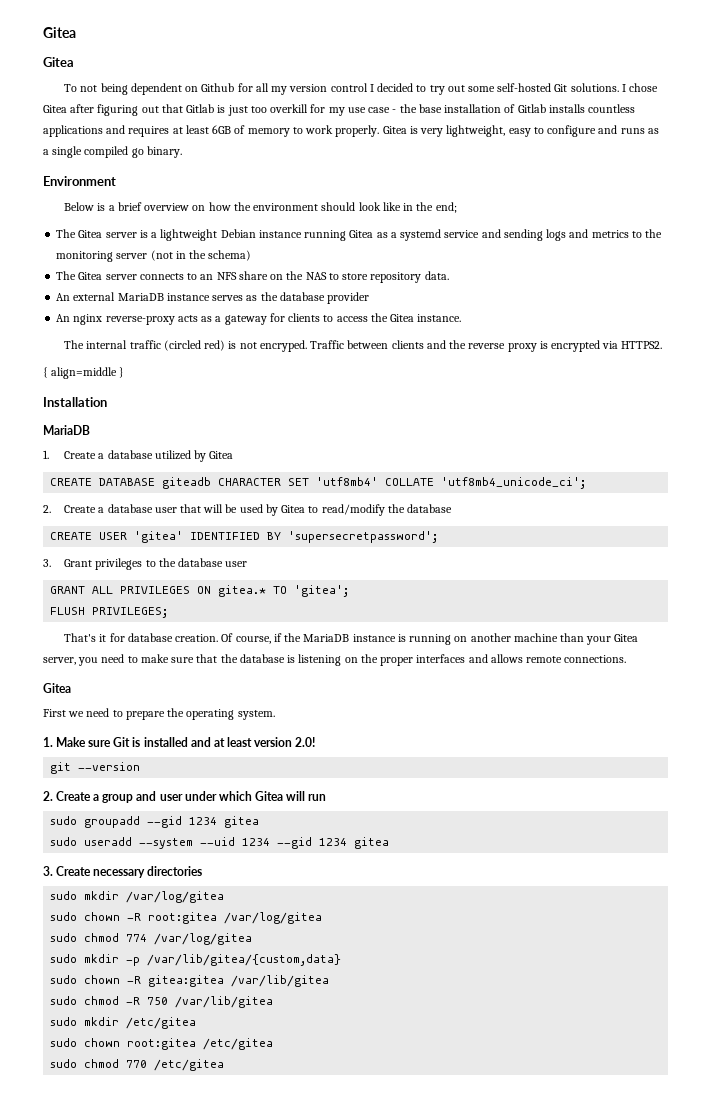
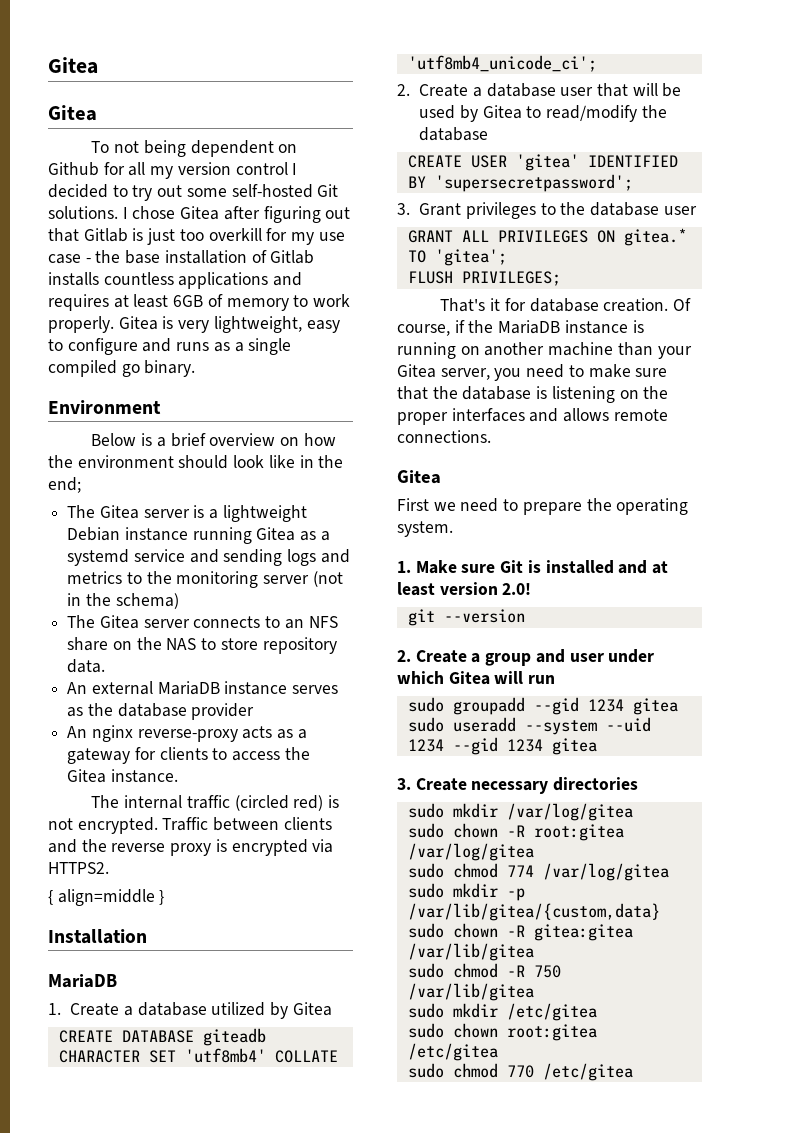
- The internal traffic (circled red) is not encryped.
+ The internal traffic (circled red) is not encrypted.

